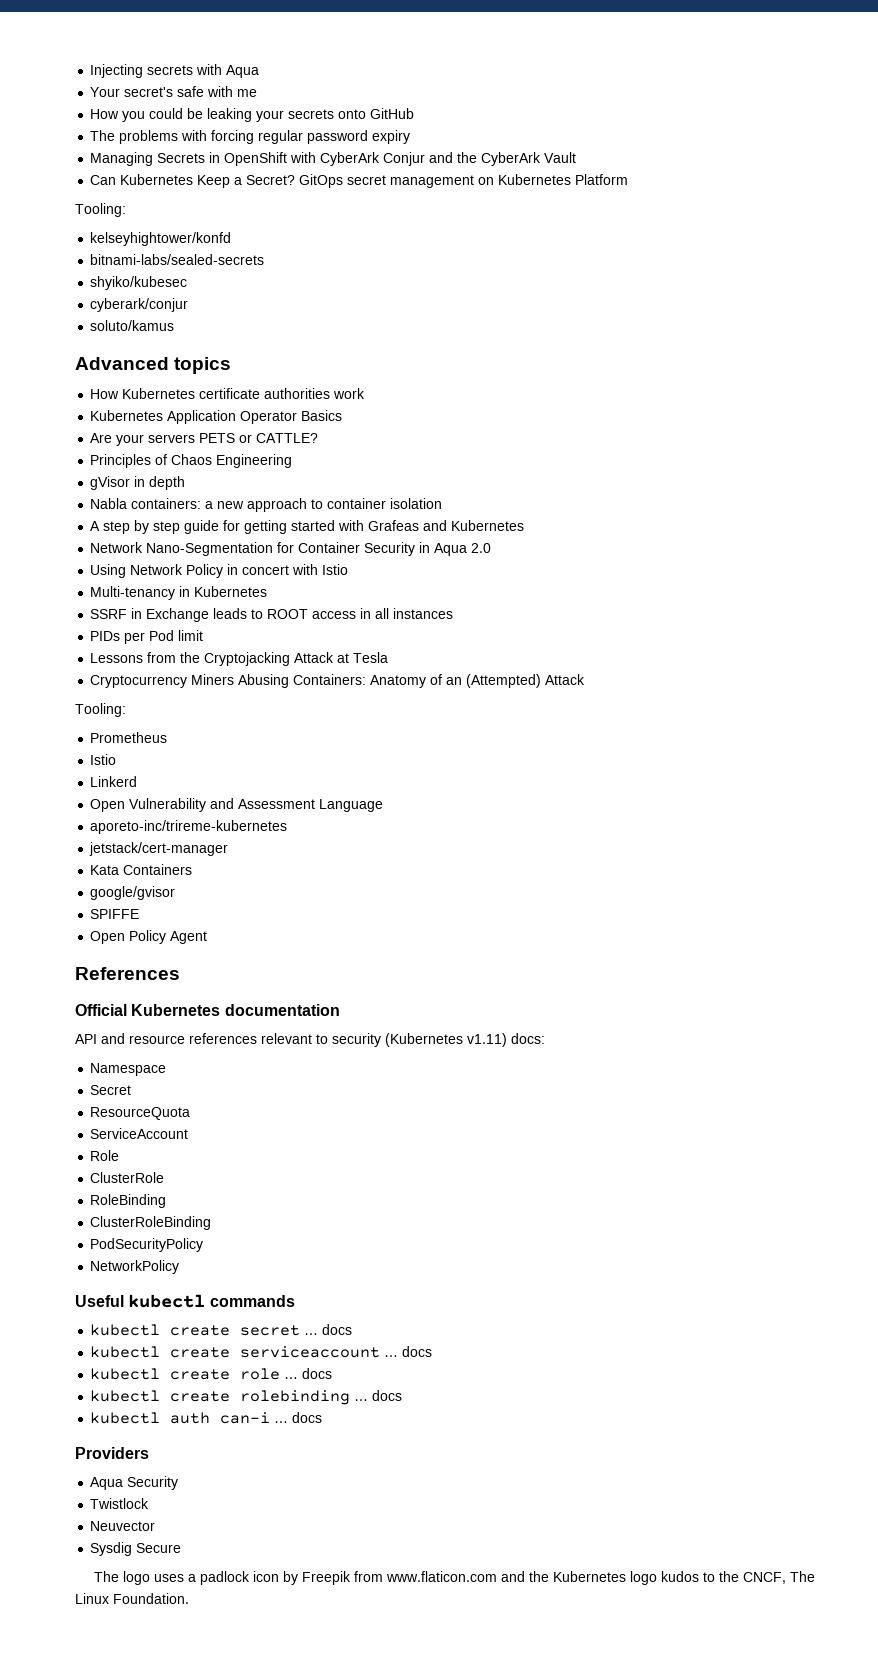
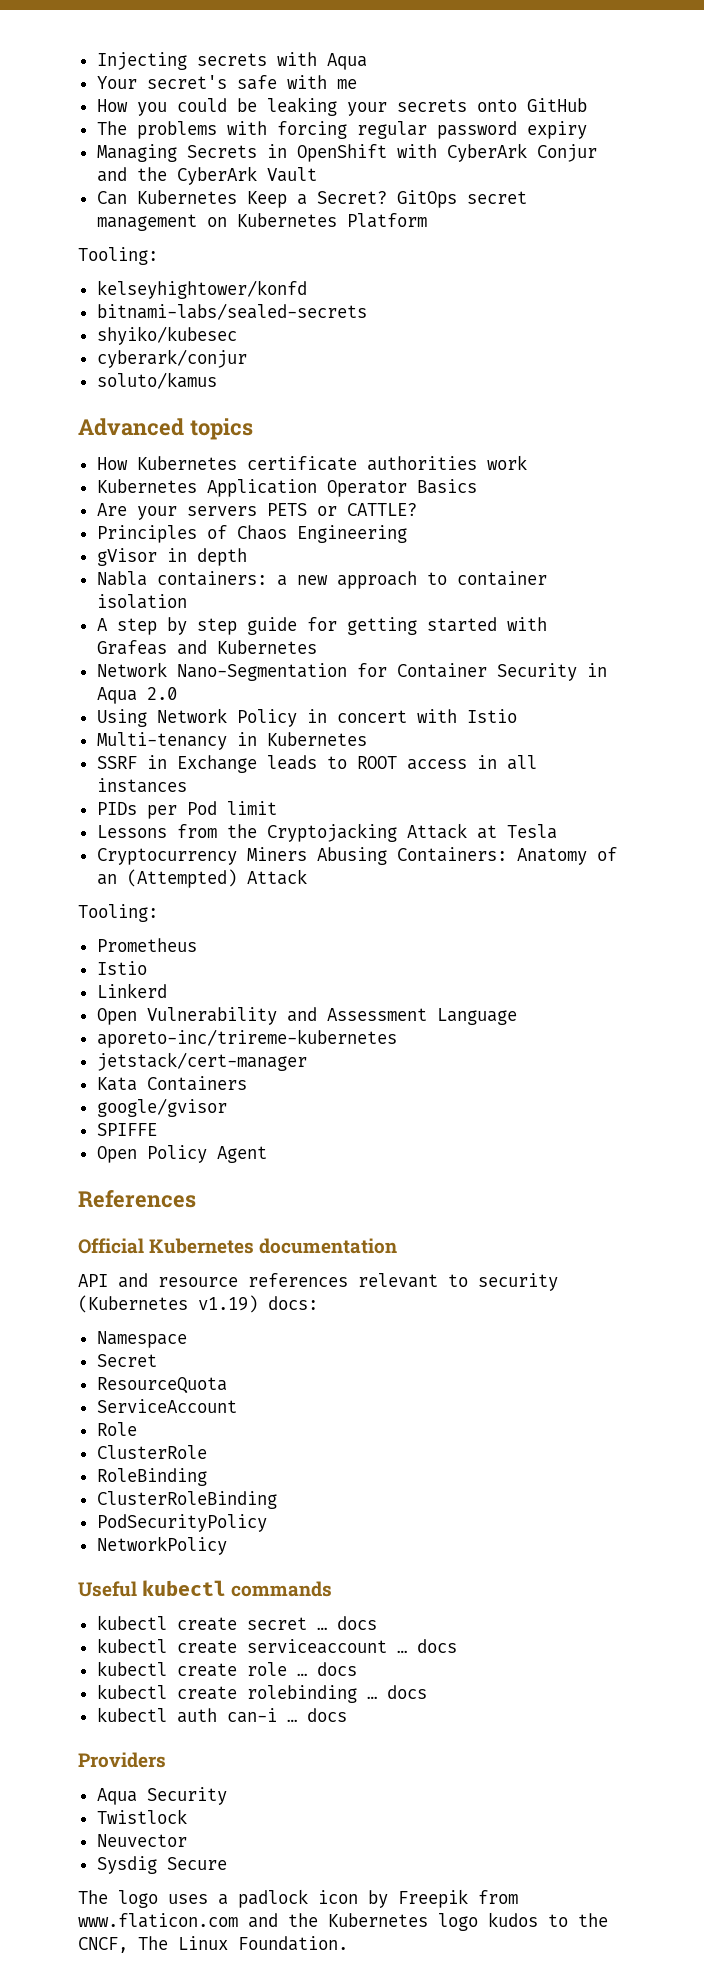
- API and resource references relevant to security (Kubernetes v1.11) docs:
+ API and resource references relevant to security (Kubernetes v1.19) docs:

